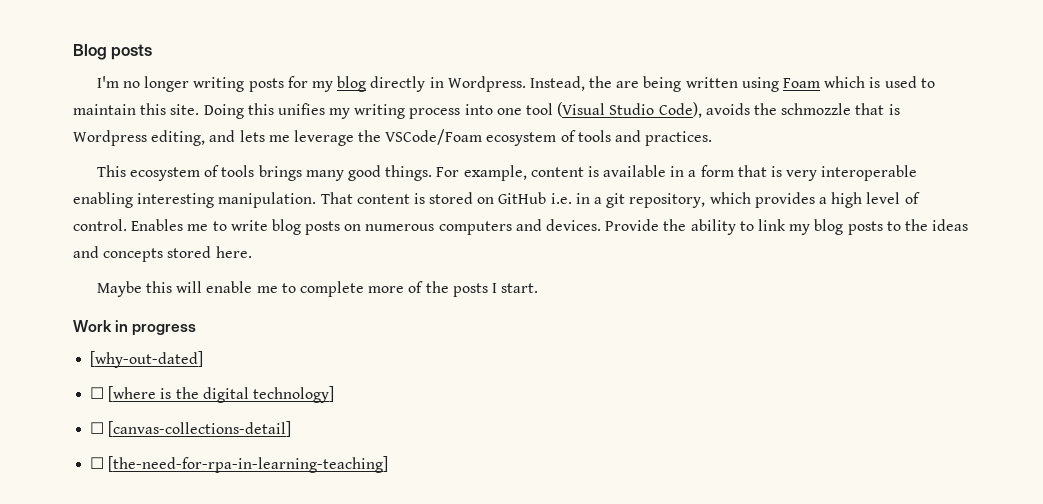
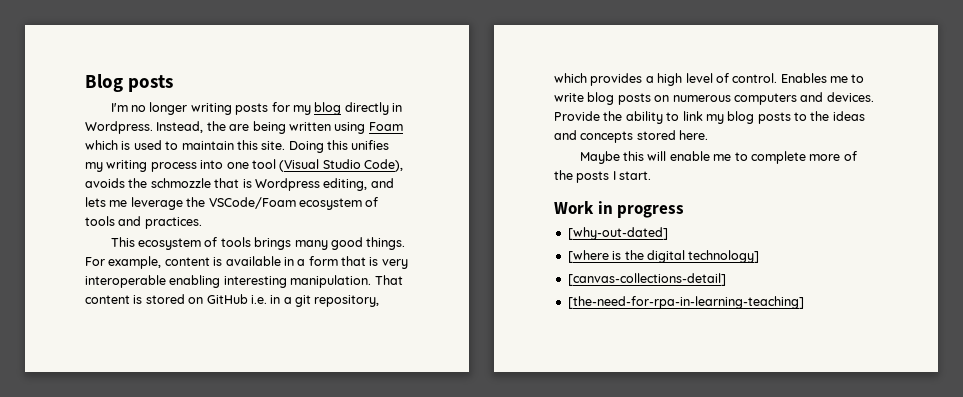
- ☐ [where is the digital technology]
+ [where is the digital technology]
- ☐ [canvas-collections-detail]
+ [canvas-collections-detail]
- ☐ [the-need-for-rpa-in-learning-teaching]
+ [the-need-for-rpa-in-learning-teaching]

